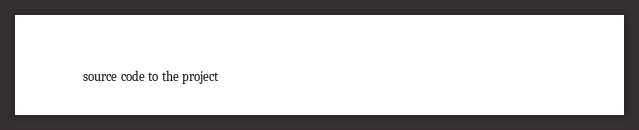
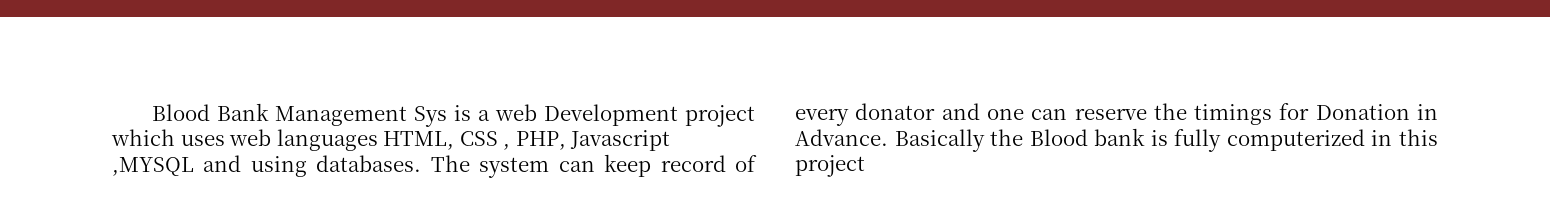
- source code to the project
+ Blood Bank Management Sys is a web Development project which uses web languages HTML, CSS , PHP, Javascript ,MYSQL and using databases. The system can keep record of every donator and one can reserve the timings for Donation in Advance. Basically the Blood bank is fully computerized in this project

